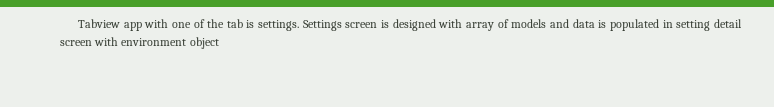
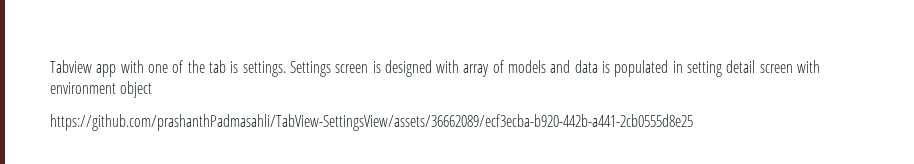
+ https://github.com/prashanthPadmasahli/TabView-SettingsView/assets/36662089/ecf3ecba-b920-442b-a441-2cb0555d8e25

